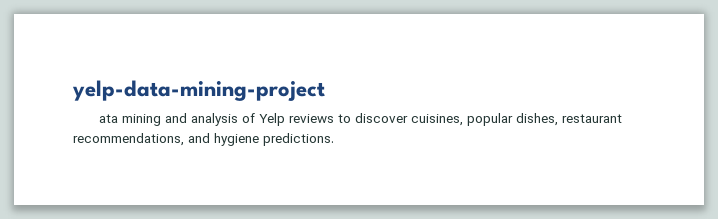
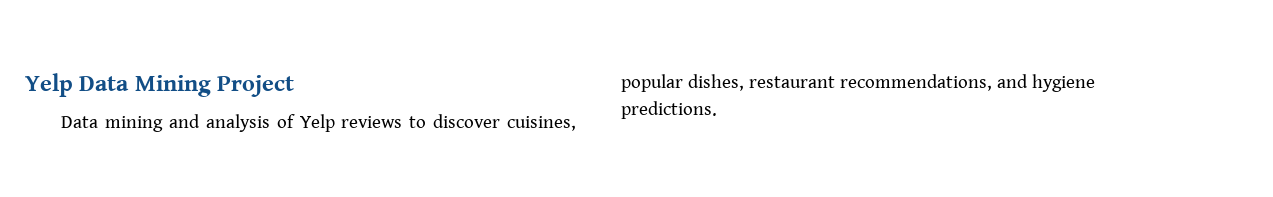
- yelp-data-mining-project
- ata mining and analysis of Yelp reviews to discover cuisines, popular dishes, restaurant recommendations, and hygiene predictions.
+ Yelp Data Mining Project
+ Data mining and analysis of Yelp reviews to discover cuisines, popular dishes, restaurant recommendations, and hygiene predictions.

